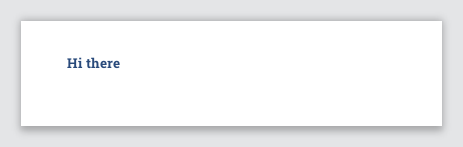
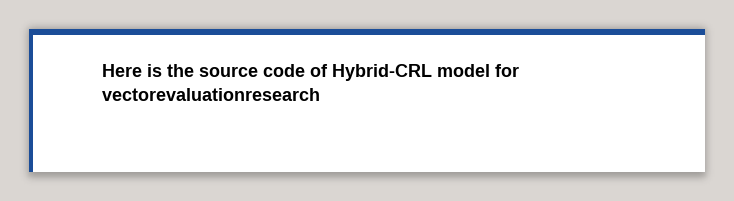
- Hi there
+ Here is the source code of Hybrid-CRL model for vectorevaluationresearch

